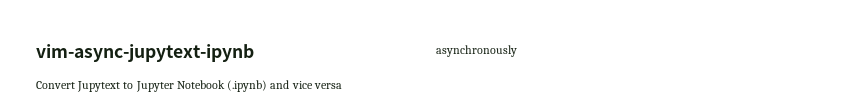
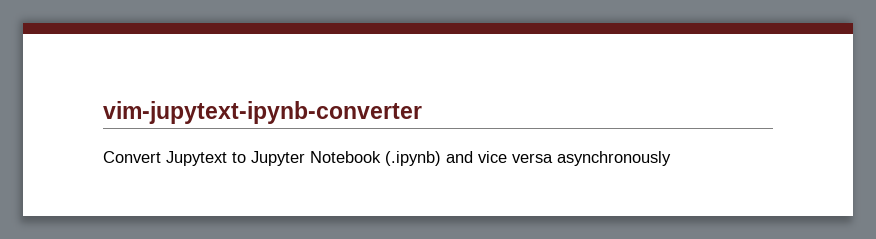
- vim-async-jupytext-ipynb
+ vim-jupytext-ipynb-converter

